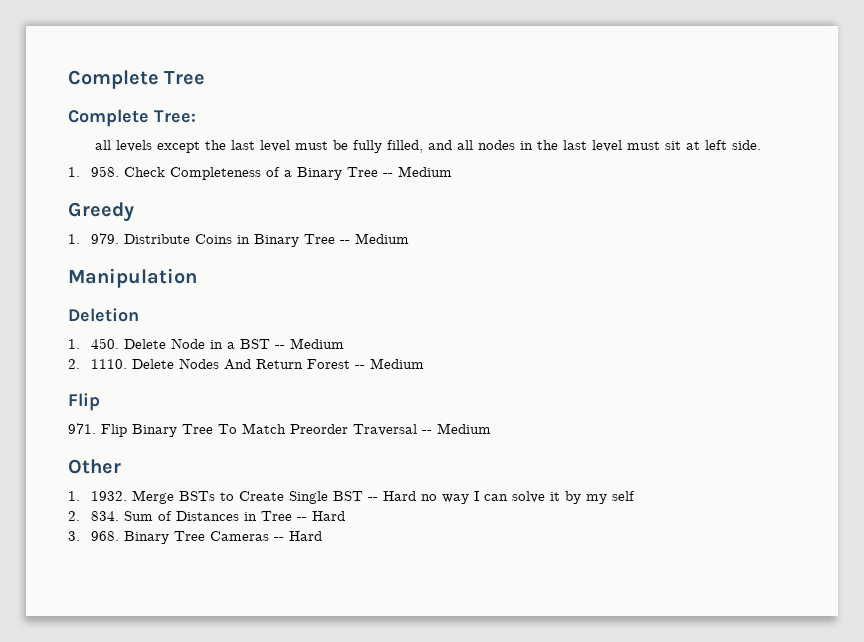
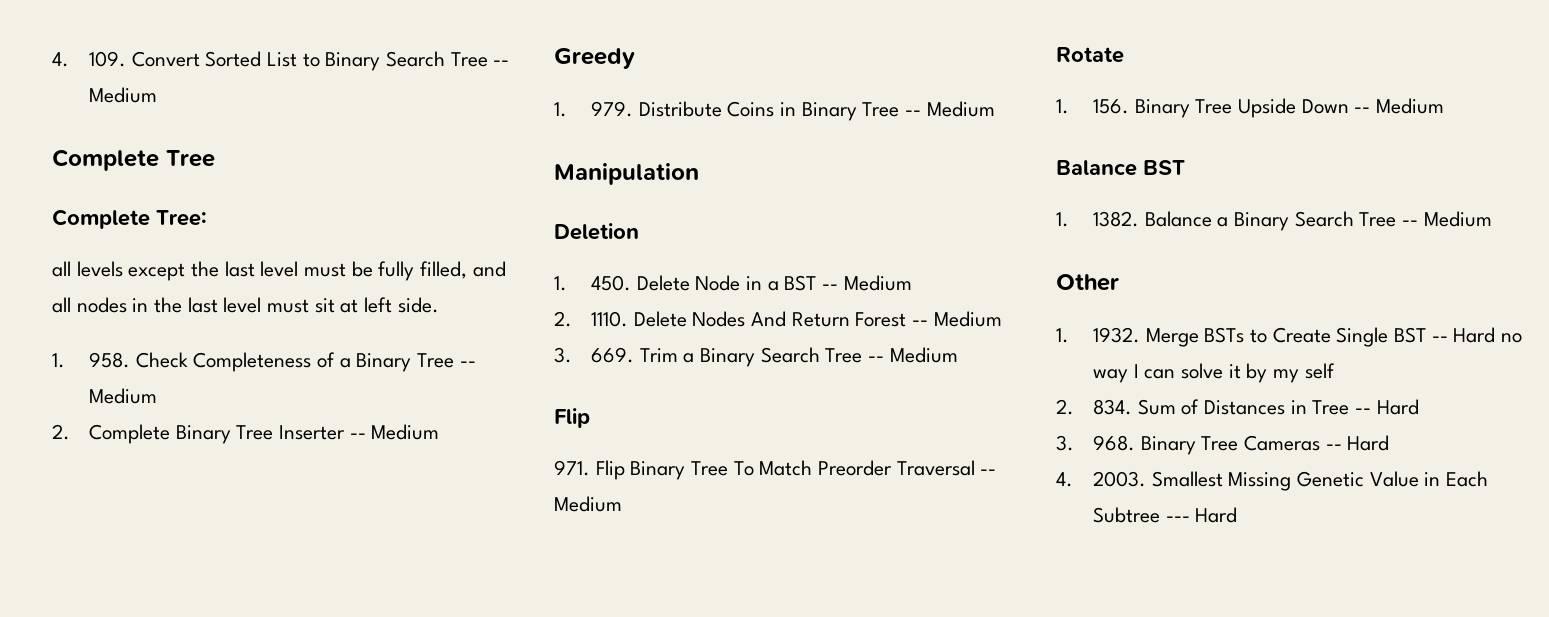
+ 4. 109. Convert Sorted List to Binary Search Tree -- Medium
+ 2. Complete Binary Tree Inserter -- Medium
+ 3. 669. Trim a Binary Search Tree -- Medium
+ Rotate
+ 1. 156. Binary Tree Upside Down -- Medium
+ Balance BST
+ 1. 1382. Balance a Binary Search Tree -- Medium
+ 4. 2003. Smallest Missing Genetic Value in Each Subtree --- Hard

